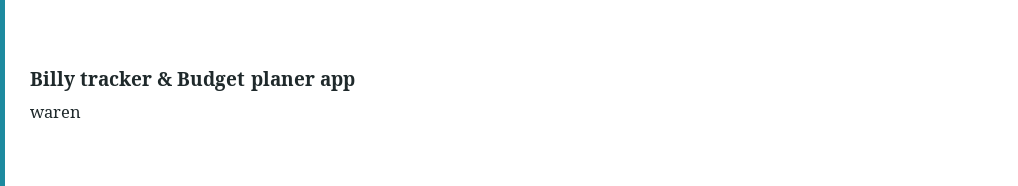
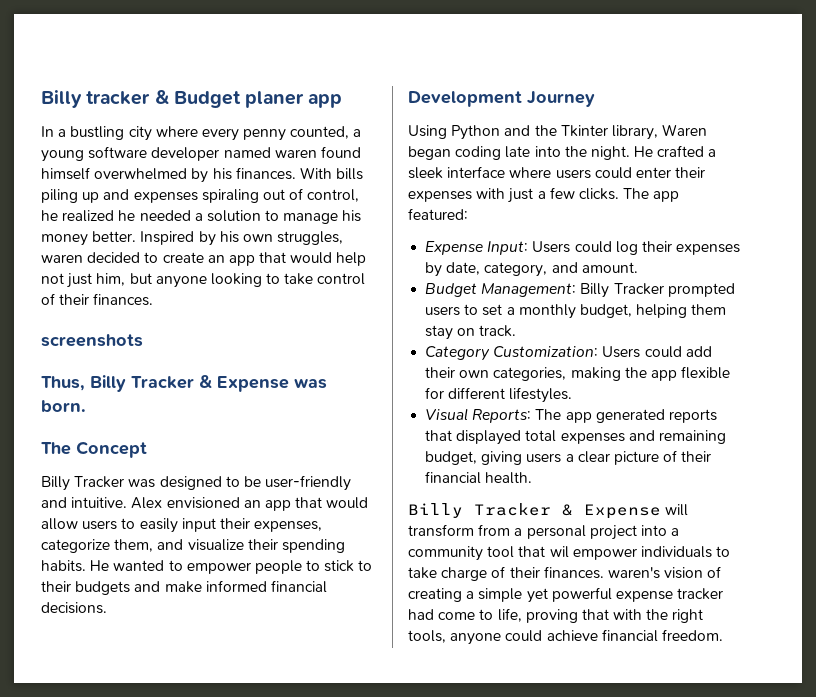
- waren
+ In a bustling city where every penny counted, a young software developer named waren found himself overwhelmed by his finances. With bills piling up and expenses spiraling out of control, he realized he needed a solution to manage his money better. Inspired by his own struggles, waren decided to create an app that would help not just him, but anyone looking to take control of their finances.
+ screenshots
+ Thus, Billy Tracker & Expense was born.
+ The Concept
+ Billy Tracker was designed to be user-friendly and intuitive. Alex envisioned an app that would allow users to easily input their expenses, categorize them, and visualize their spending habits. He wanted to empower people to stick to their budgets and make informed financial decisions.
+ Development Journey
+ Using Python and the Tkinter library, Waren began coding late into the night. He crafted a sleek interface where users could enter their expenses with just a few clicks. The app featured:
+ Expense Input: Users could log their expenses by date, category, and amount.
+ Budget Management: Billy Tracker prompted users to set a monthly budget, helping them stay on track.
+ Category Customization: Users could add their own categories, making the app flexible for different lifestyles.
+ Visual Reports: The app generated reports that displayed total expenses and remaining budget, giving users a clear picture of their financial health.
+ Billy Tracker & Expense will transform from a personal project into a community tool that wil empower individuals to take charge of their finances. waren's vision of creating a simple yet powerful expense tracker had come to life, proving that with the right tools, anyone could achieve financial freedom.

